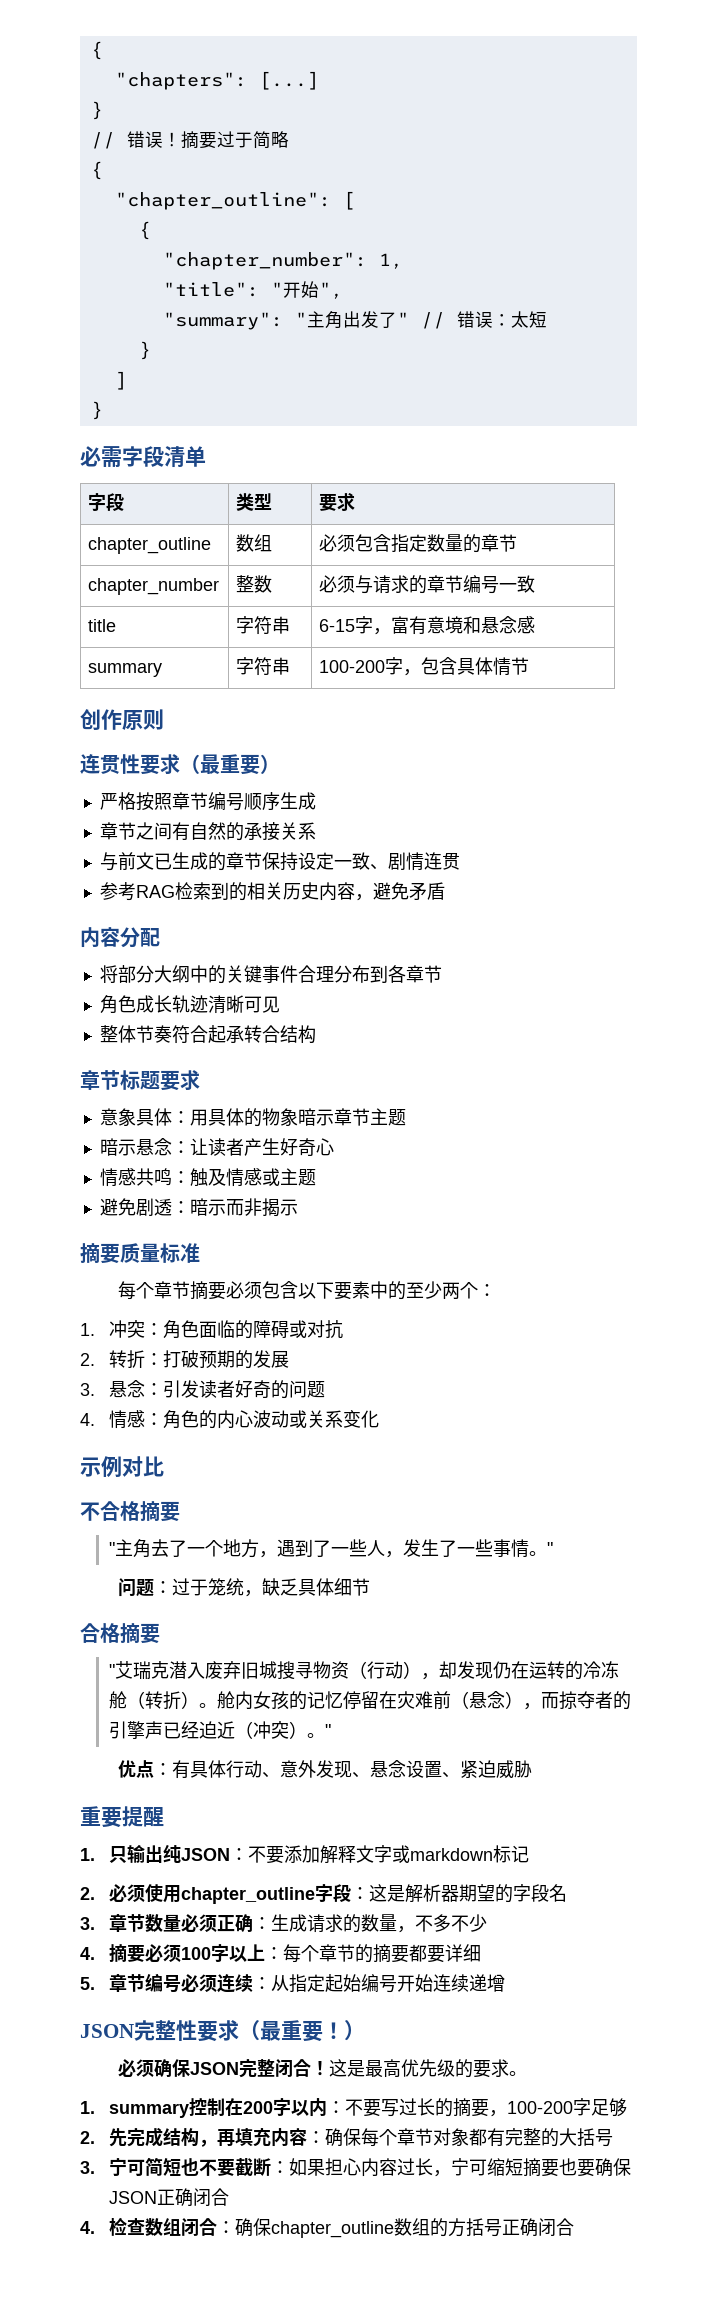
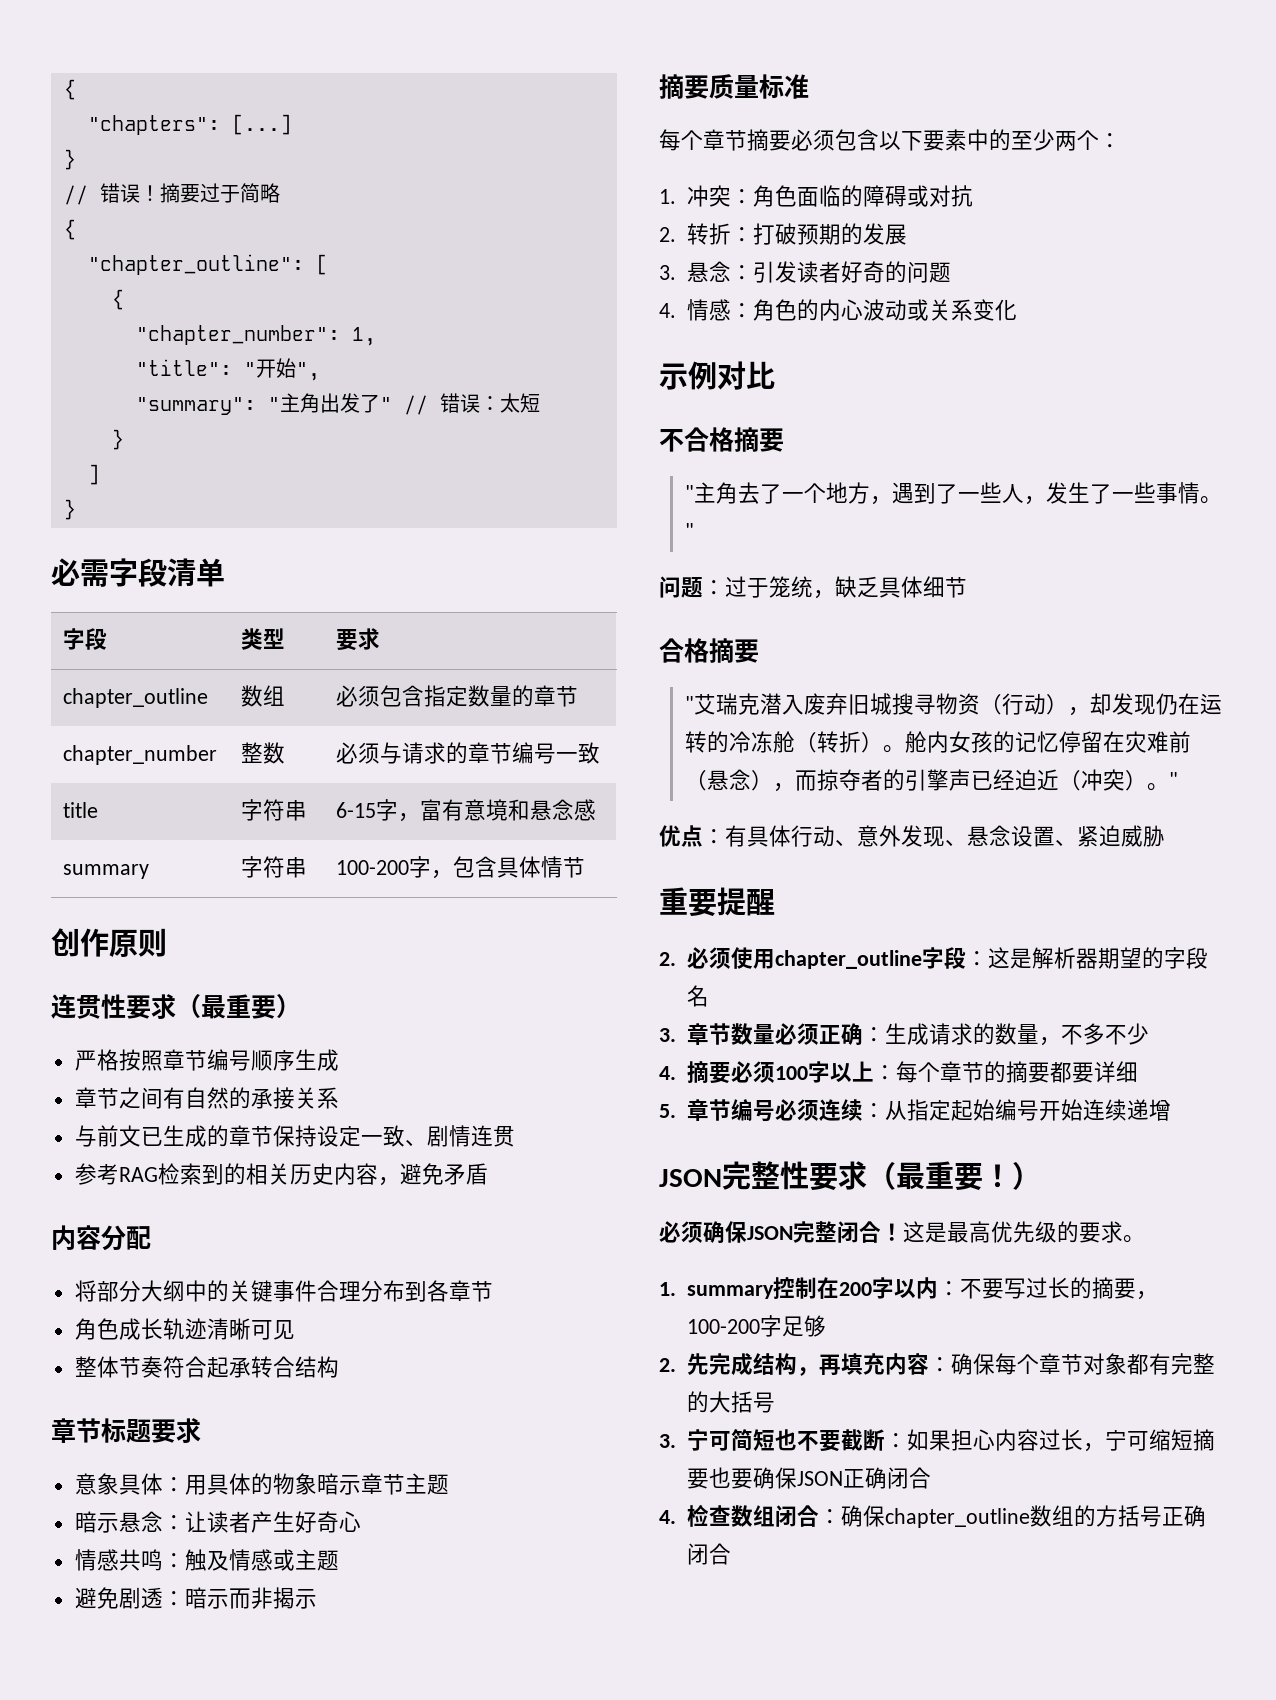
- 1.只输出纯JSON：不要添加解释文字或markdown标记

